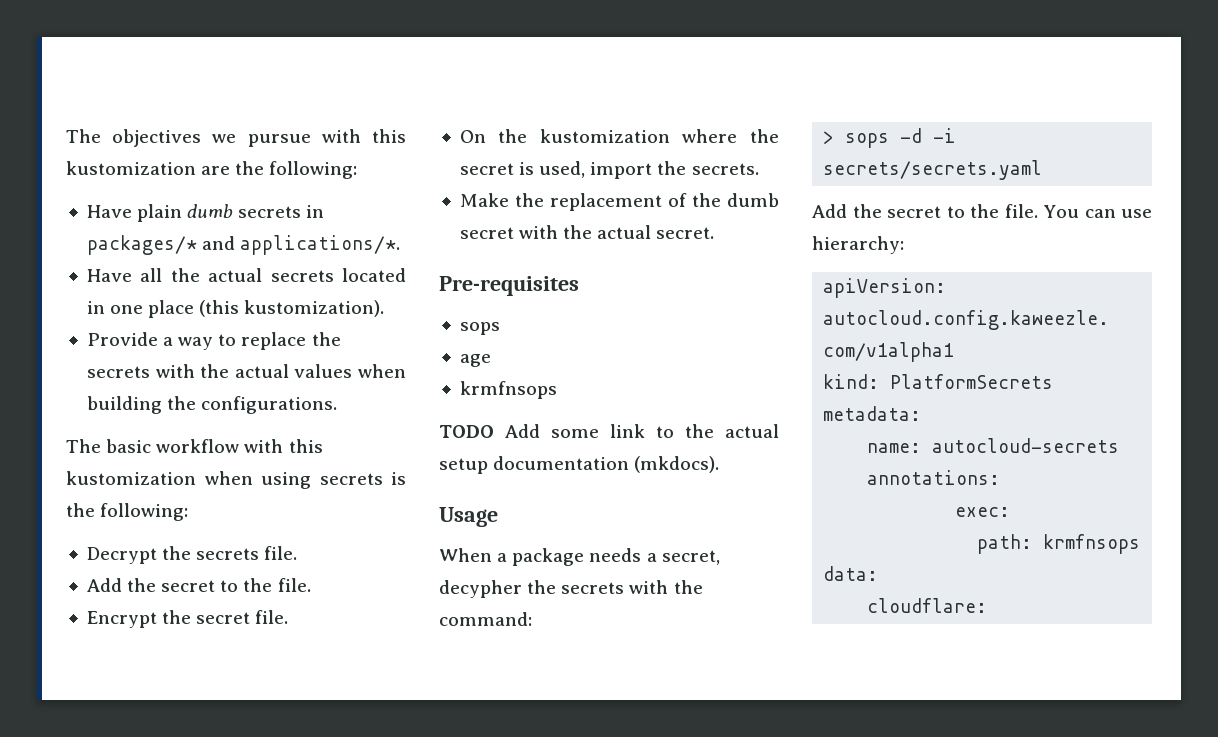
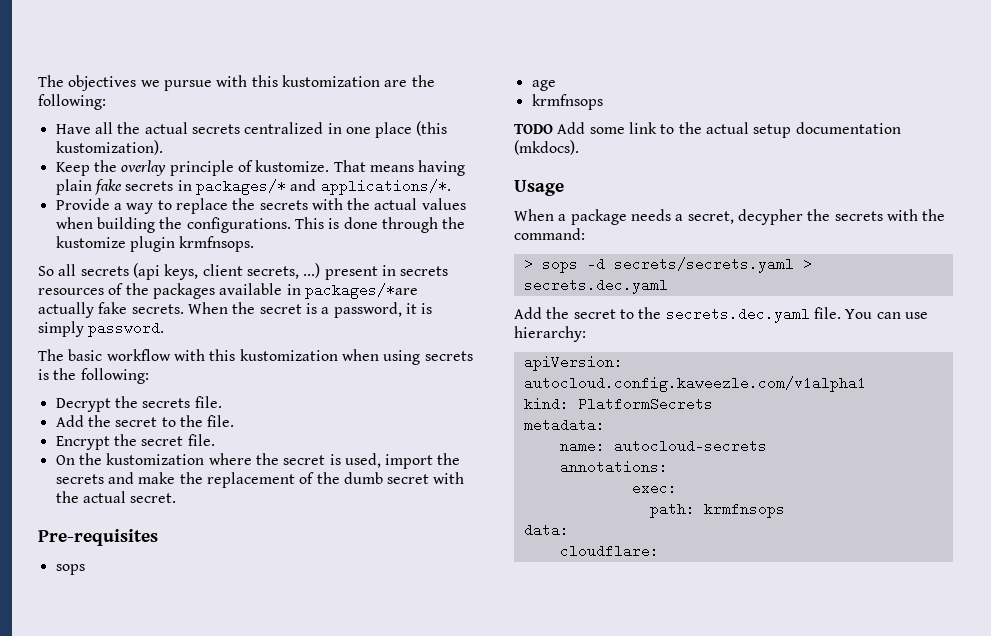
- Have plain dumb secrets in packages/* and applications/*.
+ Have all the actual secrets centralized in one place (this kustomization).
+ Keep the overlay principle of kustomize. That means having plain fake secrets in packages/* and applications/*.
- Have all the actual secrets located in one place (this kustomization).
+ This is done through the kustomize plugin krmfnsops.
+ So all secrets (api keys, client secrets, ...) present in secrets resources of the packages available in packages/*are actually fake secrets. When the secret is a password, it is simply password.
- On the kustomization where the secret is used, import the secrets.
- Make the replacement of the dumb secret with the actual secret.
+ On the kustomization where the secret is used, import the secrets and make the replacement of the dumb secret with the actual secret.
- > sops -d -i secrets/secrets.yaml
- Add the secret to the file.
+ > sops -d secrets/secrets.yaml > secrets.dec.yaml
+ Add the secret to the secrets.dec.yaml file.

